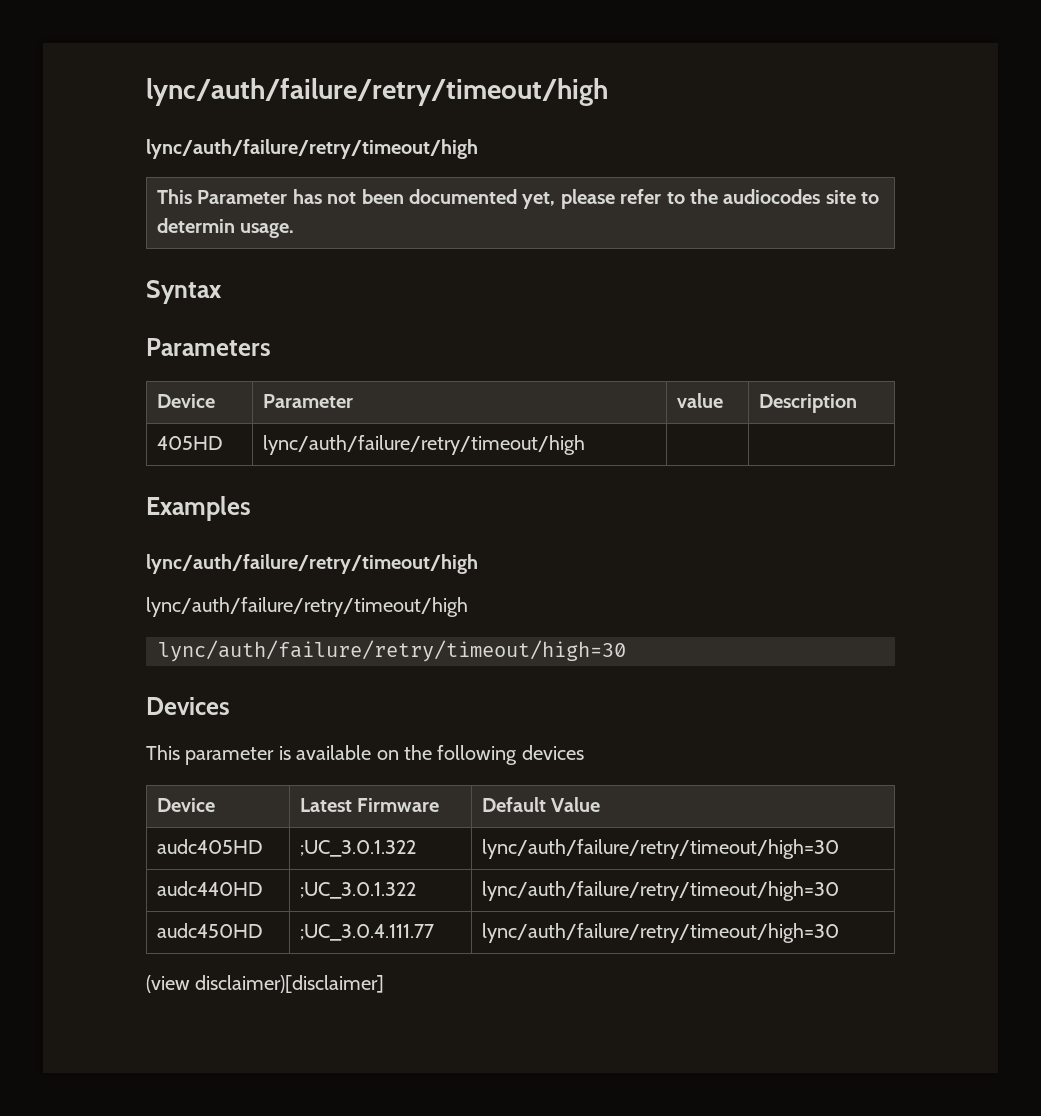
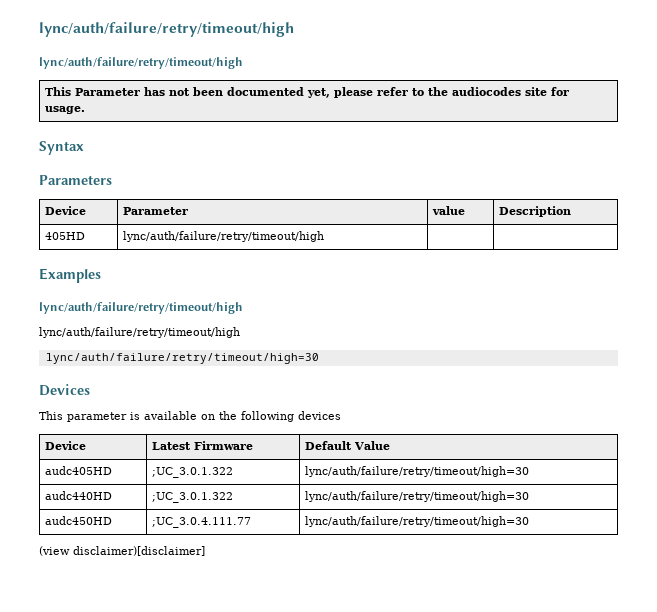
- This Parameter has not been documented yet, please refer to the audiocodes site to determin usage.
+ This Parameter has not been documented yet, please refer to the audiocodes site for usage.

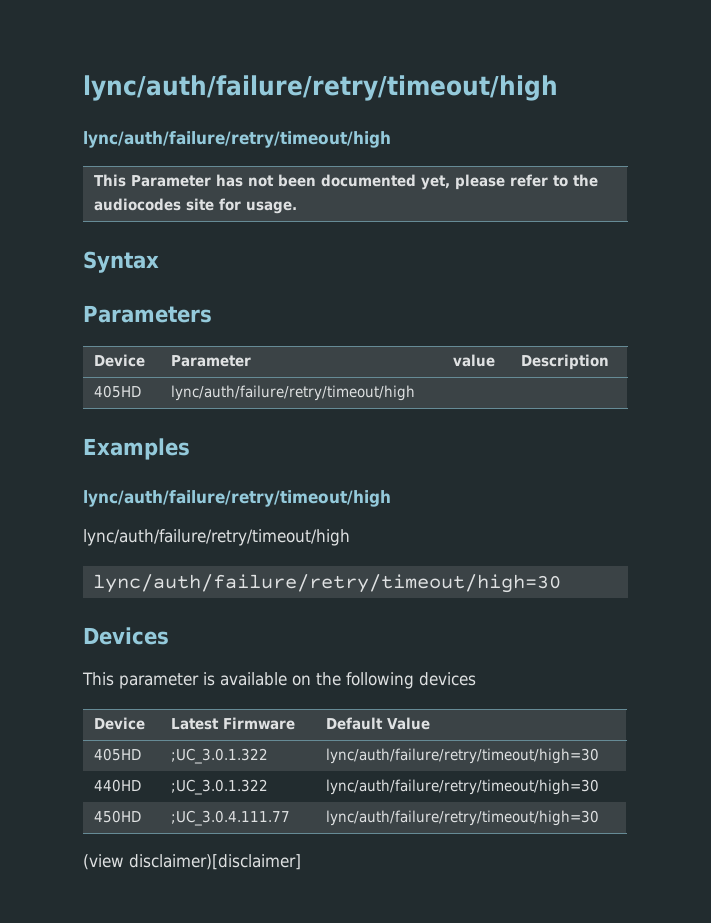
- audc405HD | ;UC_3.0.1.322 | lync/auth/failure/retry/timeout/high=30
- audc440HD | ;UC_3.0.1.322 | lync/auth/failure/retry/timeout/high=30
- audc450HD | ;UC_3.0.4.111.77 | lync/auth/failure/retry/timeout/high=30
+ 405HD | ;UC_3.0.1.322 | lync/auth/failure/retry/timeout/high=30
+ 440HD | ;UC_3.0.1.322 | lync/auth/failure/retry/timeout/high=30
+ 450HD | ;UC_3.0.4.111.77 | lync/auth/failure/retry/timeout/high=30

